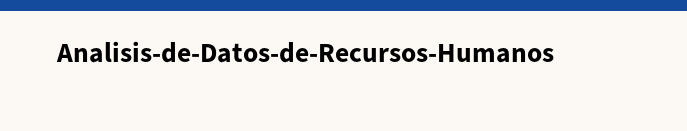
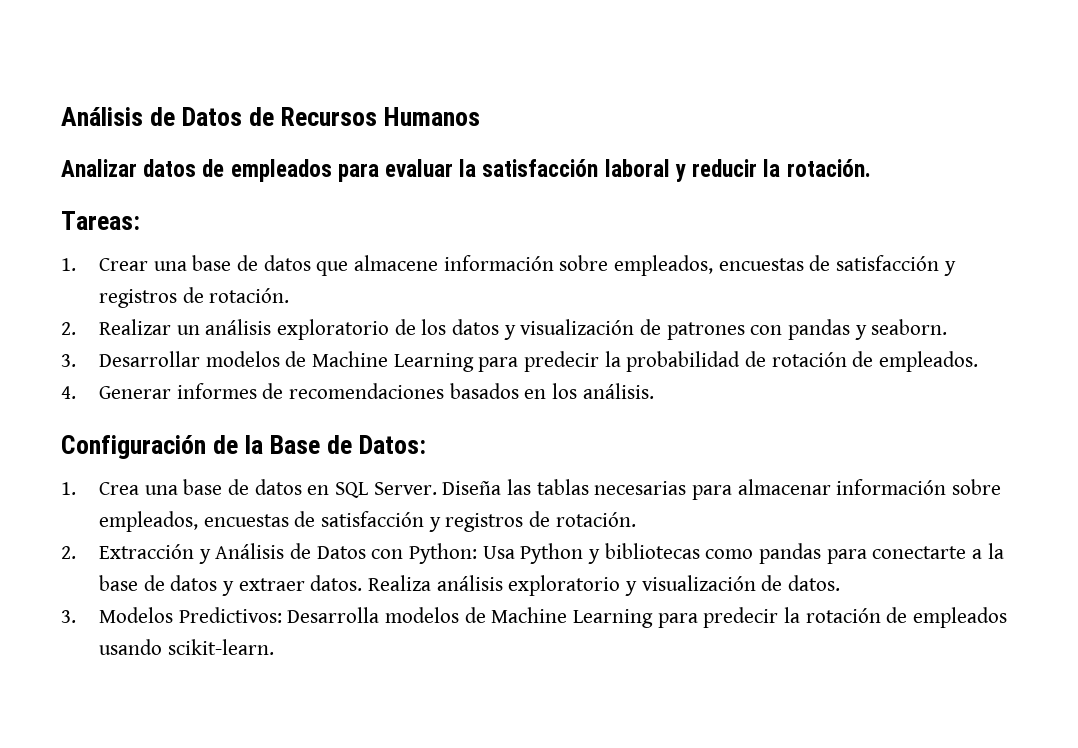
- Analisis-de-Datos-de-Recursos-Humanos
+ Análisis de Datos de Recursos Humanos
+ Analizar datos de empleados para evaluar la satisfacción laboral y reducir la rotación.
+ Tareas:
+ 1. Crear una base de datos que almacene información sobre empleados, encuestas de satisfacción y registros de rotación.
+ 2. Realizar un análisis exploratorio de los datos y visualización de patrones con pandas y seaborn.
+ 3. Desarrollar modelos de Machine Learning para predecir la probabilidad de rotación de empleados.
+ 4. Generar informes de recomendaciones basados en los análisis.
+ Configuración de la Base de Datos:
+ 1. Crea una base de datos en SQL Server. Diseña las tablas necesarias para almacenar información sobre empleados, encuestas de satisfacción y registros de rotación.
+ 2. Extracción y Análisis de Datos con Python: Usa Python y bibliotecas como pandas para conectarte a la base de datos y extraer datos. Realiza análisis exploratorio y visualización de datos.
+ 3. Modelos Predictivos: Desarrolla modelos de Machine Learning para predecir la rotación de empleados usando scikit-learn.

